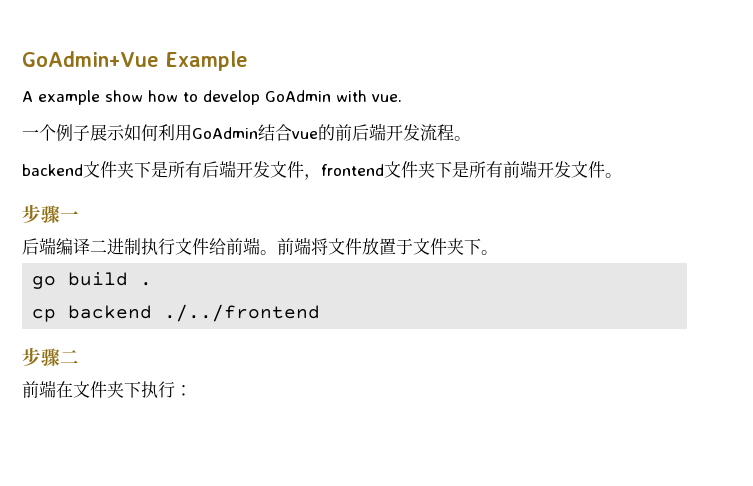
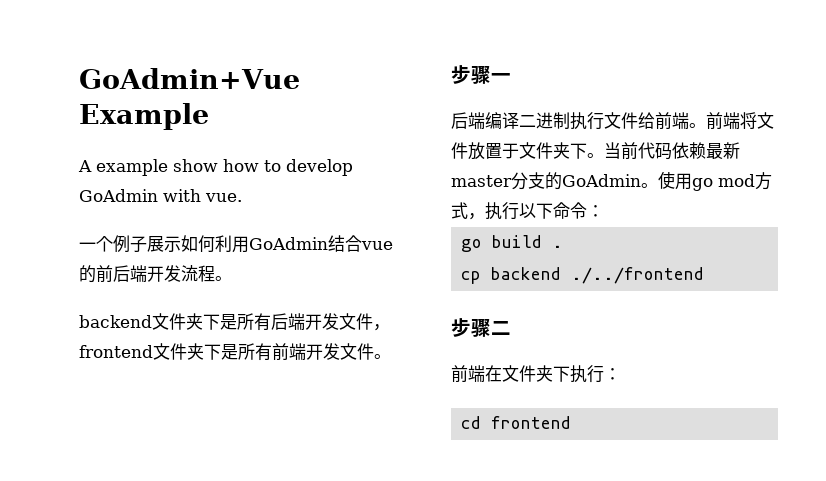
+ 当前代码依赖最新master分支的GoAdmin。使用go mod方式，执行以下命令：
+ cd frontend

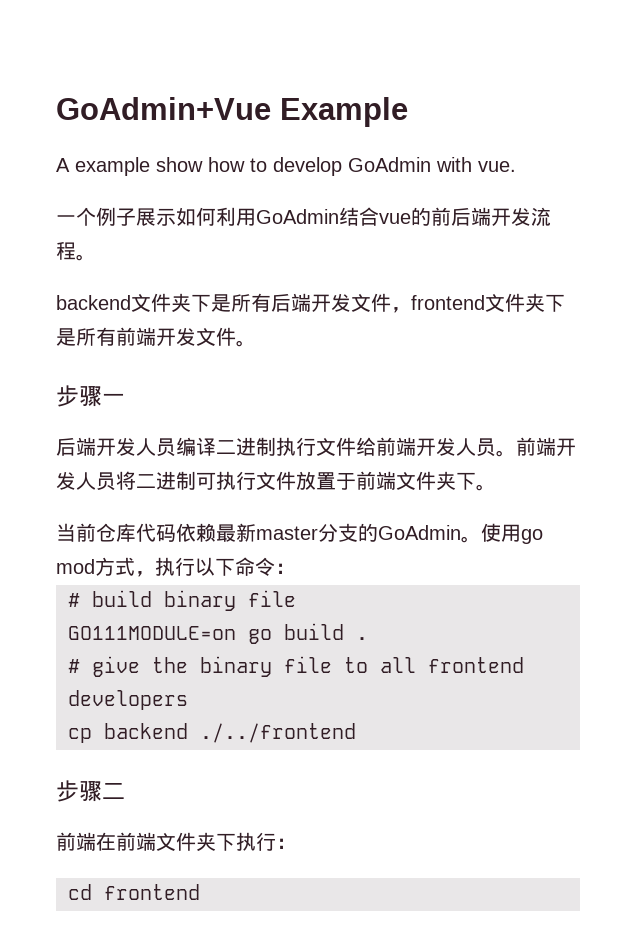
- 后端编译二进制执行文件给前端。前端将文件放置于文件夹下。当前代码依赖最新master分支的GoAdmin。
+ 后端开发人员编译二进制执行文件给前端开发人员。前端开发人员将二进制可执行文件放置于前端文件夹下。
+ 当前仓库代码依赖最新master分支的GoAdmin。
- go build .
+ # build binary file
+ GO111MODULE=on go build .
+ # give the binary file to all frontend developers
- 前端在文件夹下执行：
+ 前端在前端文件夹下执行：

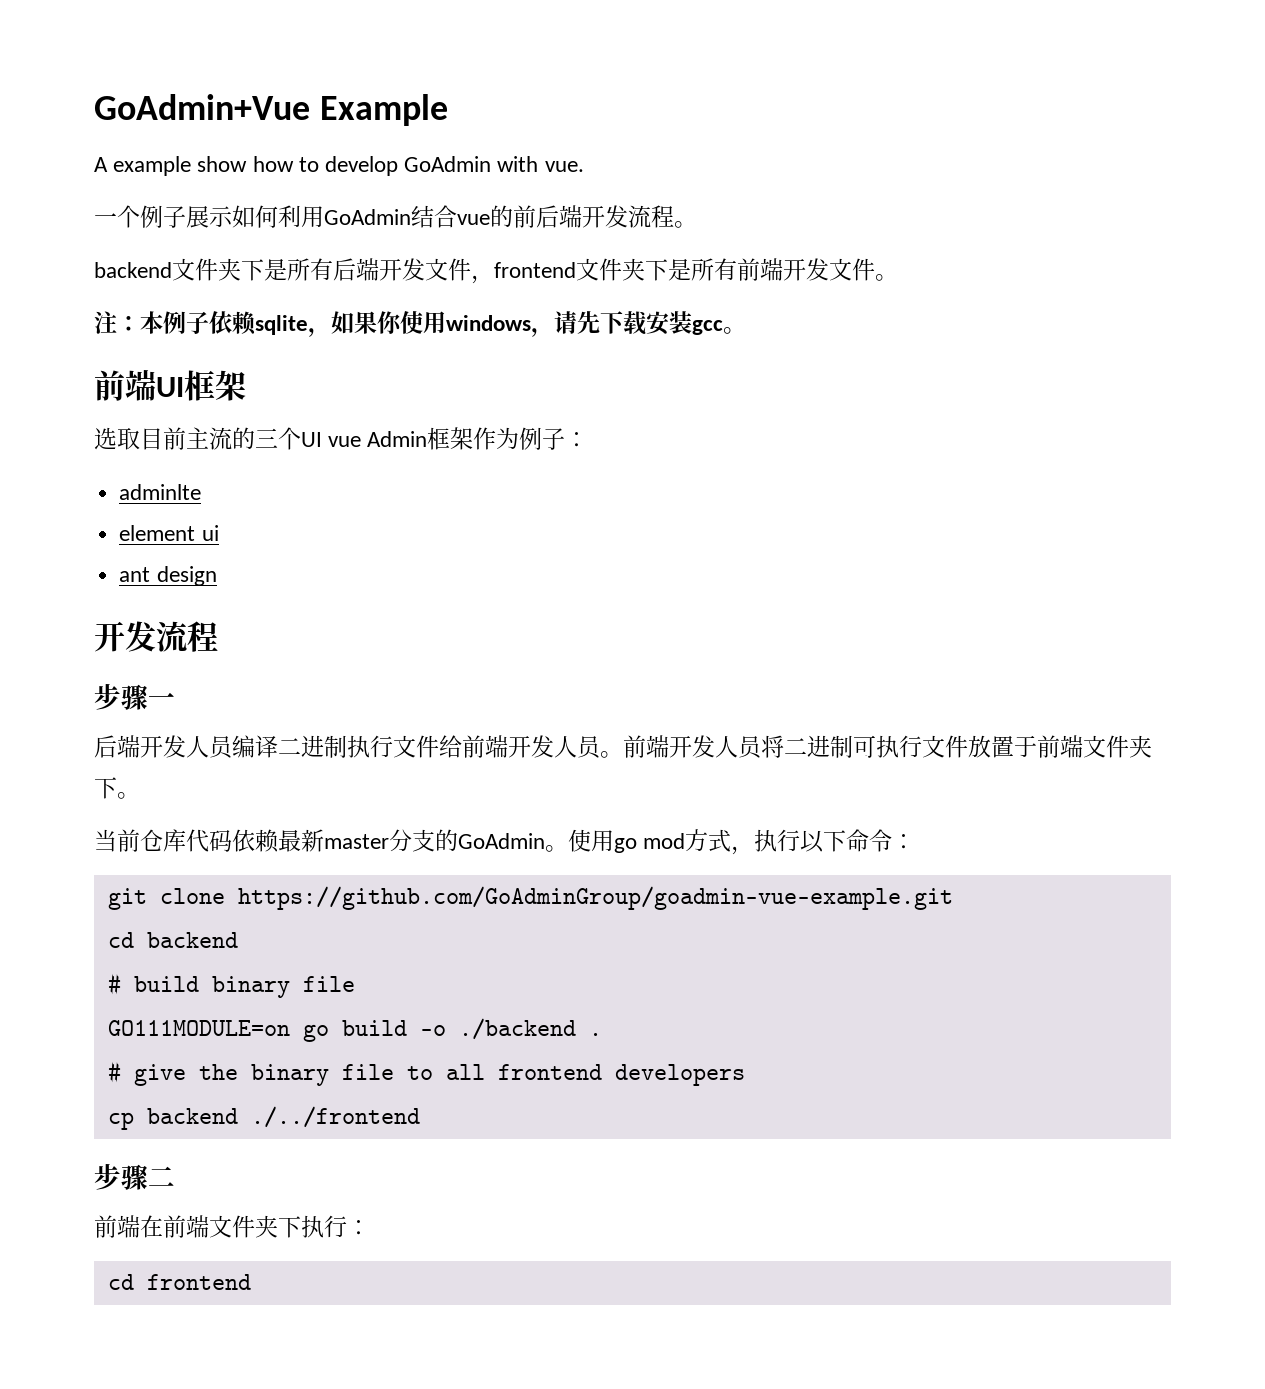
+ 注：本例子依赖sqlite，如果你使用windows，请先下载安装gcc。
+ 前端UI框架
+ 选取目前主流的三个UI vue Admin框架作为例子：
+ adminlte
+ element ui
+ ant design
+ 开发流程
+ git clone https://github.com/GoAdminGroup/goadmin-vue-example.git
+ cd backend
- GO111MODULE=on go build .
+ GO111MODULE=on go build -o ./backend .

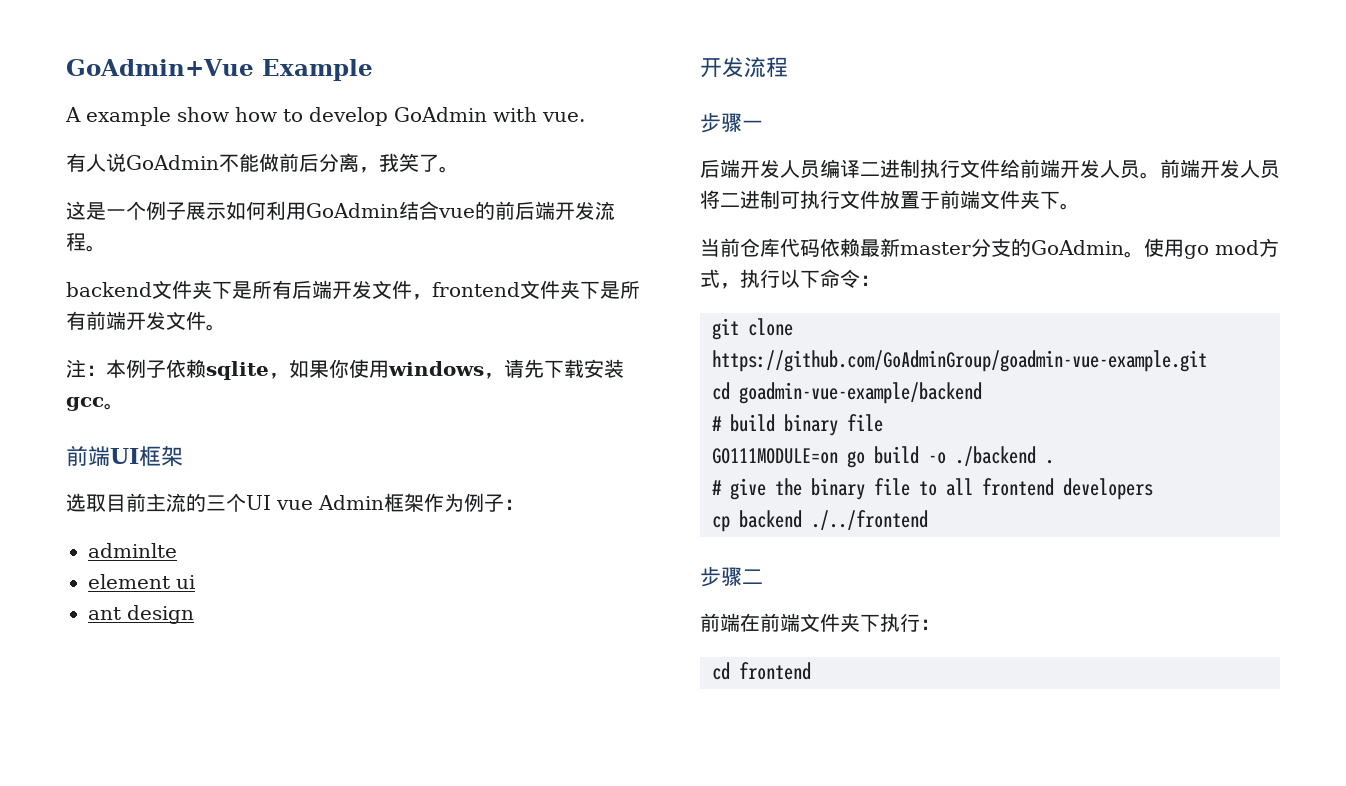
- 一个例子展示如何利用GoAdmin结合vue的前后端开发流程。
+ 有人说GoAdmin不能做前后分离，我笑了。
+ 这是一个例子展示如何利用GoAdmin结合vue的前后端开发流程。
- cd backend
+ cd goadmin-vue-example/backend

